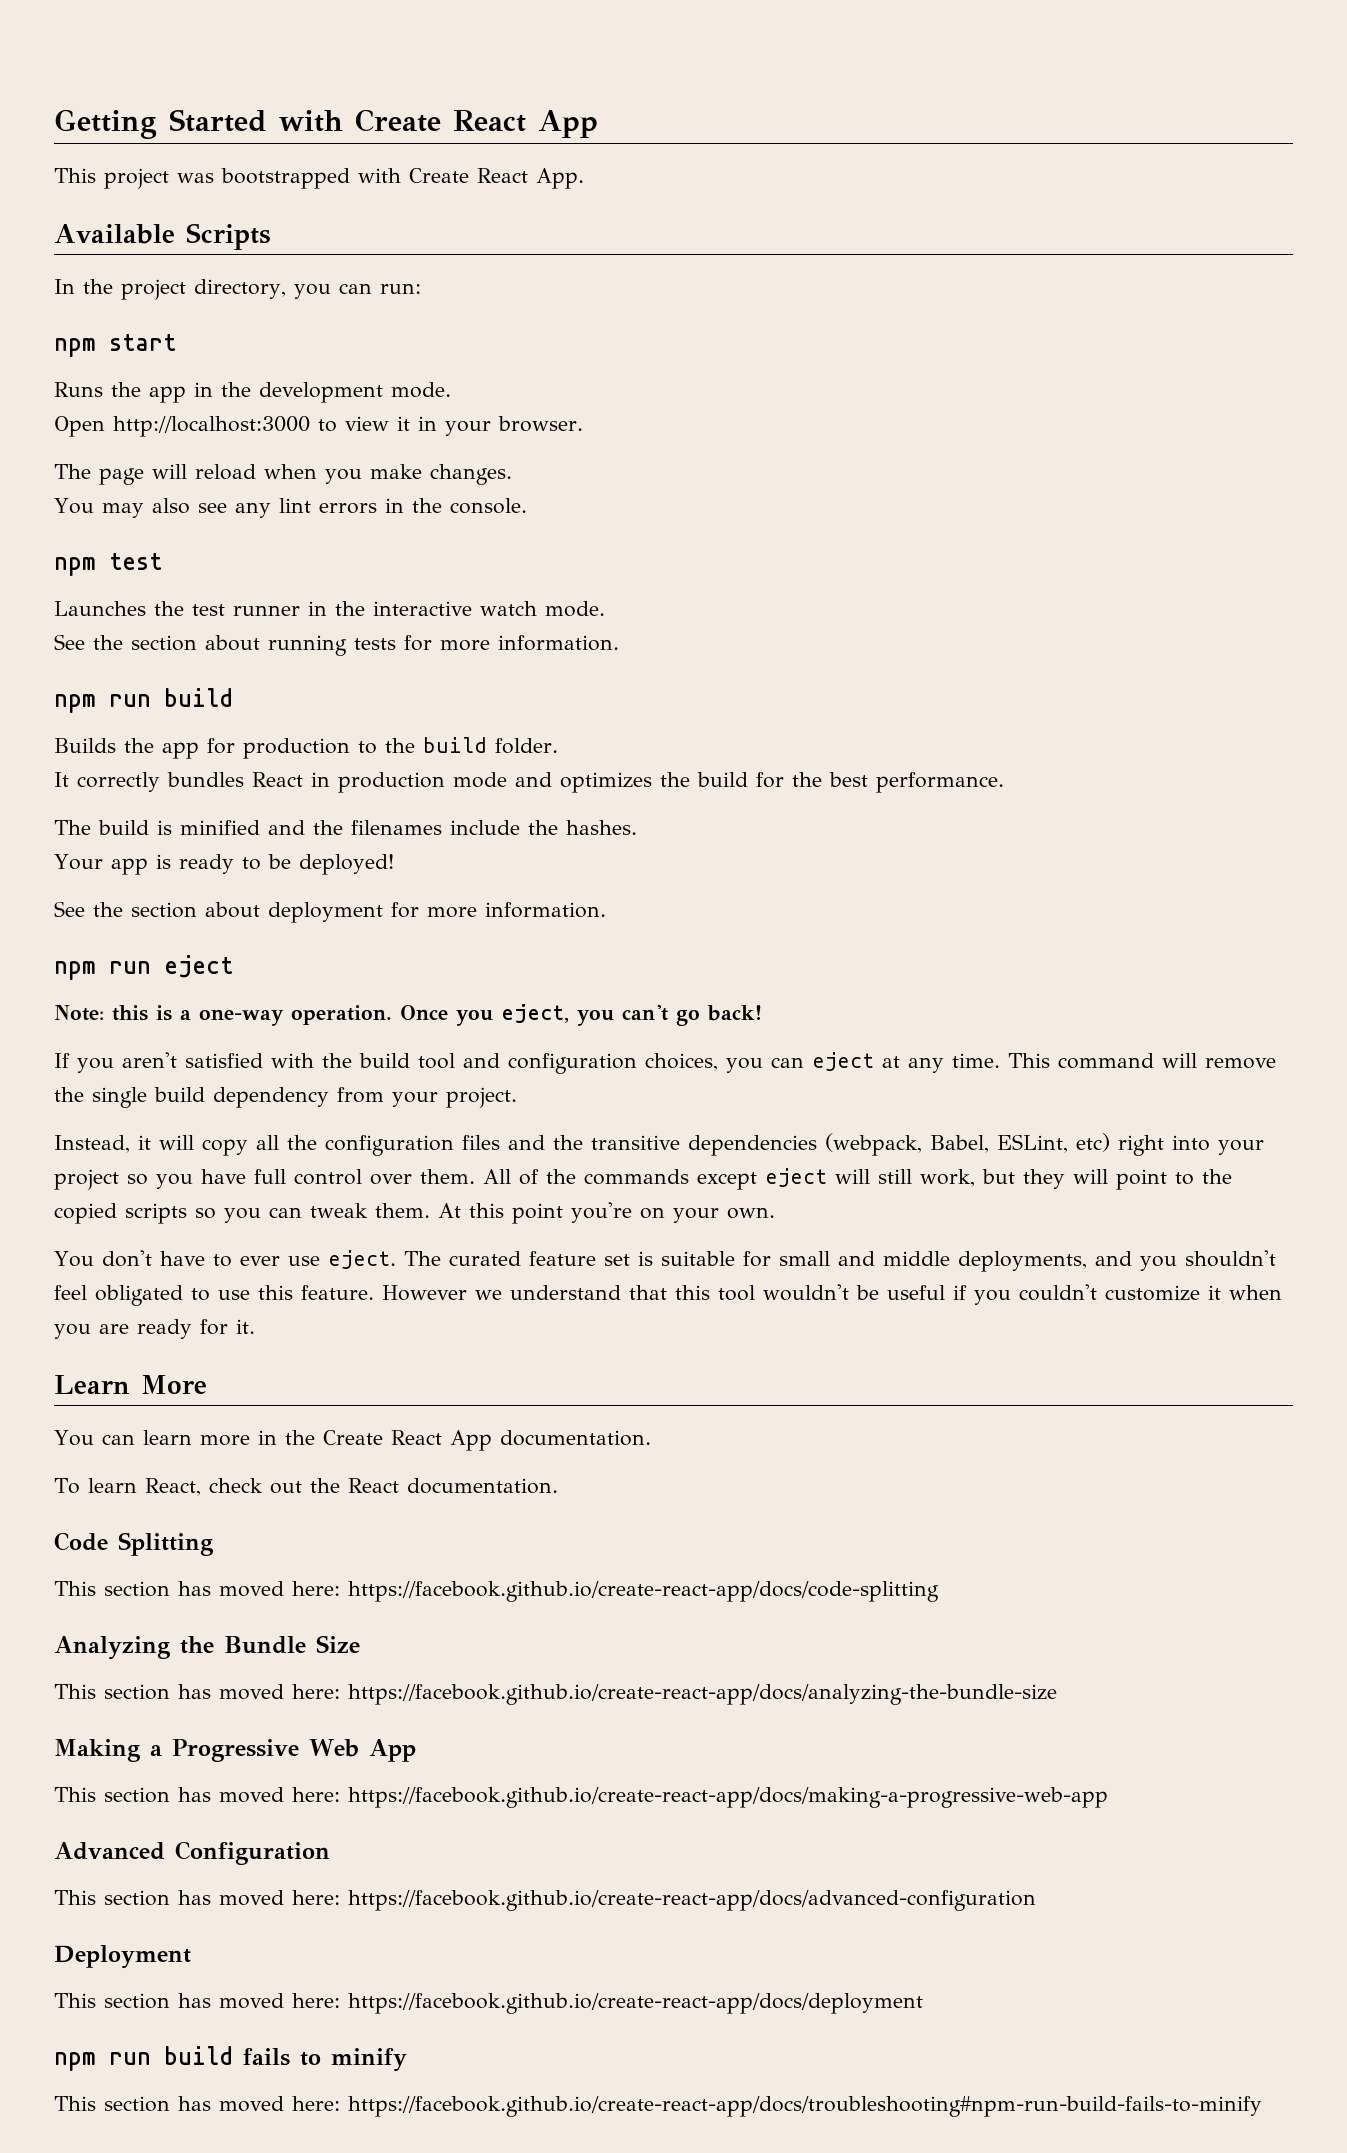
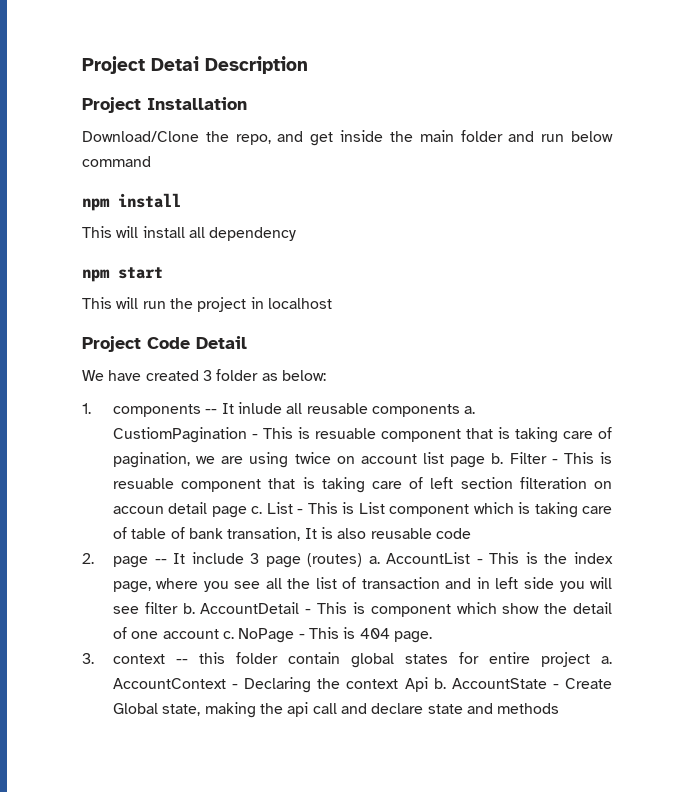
- Getting Started with Create React App
- This project was bootstrapped with Create React App.
- Available Scripts
- In the project directory, you can run:
+ Project Detai Description
+ Project Installation
+ Download/Clone the repo, and get inside the main folder and run below command
+ npm install
+ This will install all dependency
  npm start
- Runs the app in the development mode.
- Open http://localhost:3000 to view it in your browser.
- The page will reload when you make changes.
- You may also see any lint errors in the console.
- npm test
- Launches the test runner in the interactive watch mode.
- See the section about running tests for more information.
- npm run build
- Builds the app for production to the build folder.
- It correctly bundles React in production mode and optimizes the build for the best performance.
- The build is minified and the filenames include the hashes.
- Your app is ready to be deployed!
- See the section about deployment for more information.
- npm run eject
- Note: this is a one-way operation. Once you eject, you can't go back!
- If you aren't satisfied with the build tool and configuration choices, you can eject at any time. This command will remove the single build dependency from your project.
- Instead, it will copy all the configuration files and the transitive dependencies (webpack, Babel, ESLint, etc) right into your project so you have full control over them. All of the commands except eject will still work, but they will point to the copied scripts so you can tweak them. At this point you're on your own.
- You don't have to ever use eject. The curated feature set is suitable for small and middle deployments, and you shouldn't feel obligated to use this feature. However we understand that this tool wouldn't be useful if you couldn't customize it when you are ready for it.
- Learn More
- You can learn more in the Create React App documentation.
- To learn React, check out the React documentation.
- Code Splitting
- This section has moved here: https://facebook.github.io/create-react-app/docs/code-splitting
- Analyzing the Bundle Size
- This section has moved here: https://facebook.github.io/create-react-app/docs/analyzing-the-bundle-size
- Making a Progressive Web App
- This section has moved here: https://facebook.github.io/create-react-app/docs/making-a-progressive-web-app
- Advanced Configuration
- This section has moved here: https://facebook.github.io/create-react-app/docs/advanced-configuration
- Deployment
- This section has moved here: https://facebook.github.io/create-react-app/docs/deployment
- npm run build fails to minify
- This section has moved here: https://facebook.github.io/create-react-app/docs/troubleshooting#npm-run-build-fails-to-minify
+ This will run the project in localhost
+ Project Code Detail
+ We have created 3 folder as below:
+ 1. components -- It inlude all reusable components a. CustiomPagination - This is resuable component that is taking care of pagination, we are using twice on account list page b. Filter - This is resuable component that is taking care of left section filteration on accoun detail page c. List - This is List component which is taking care of table of bank transation, It is also reusable code
+ 2. page -- It include 3 page (routes) a. AccountList - This is the index page, where you see all the list of transaction and in left side you will see filter b. AccountDetail - This is component which show the detail of one account c. NoPage - This is 404 page.
+ 3. context -- this folder contain global states for entire project a. AccountContext - Declaring the context Api b. AccountState - Create Global state, making the api call and declare state and methods

